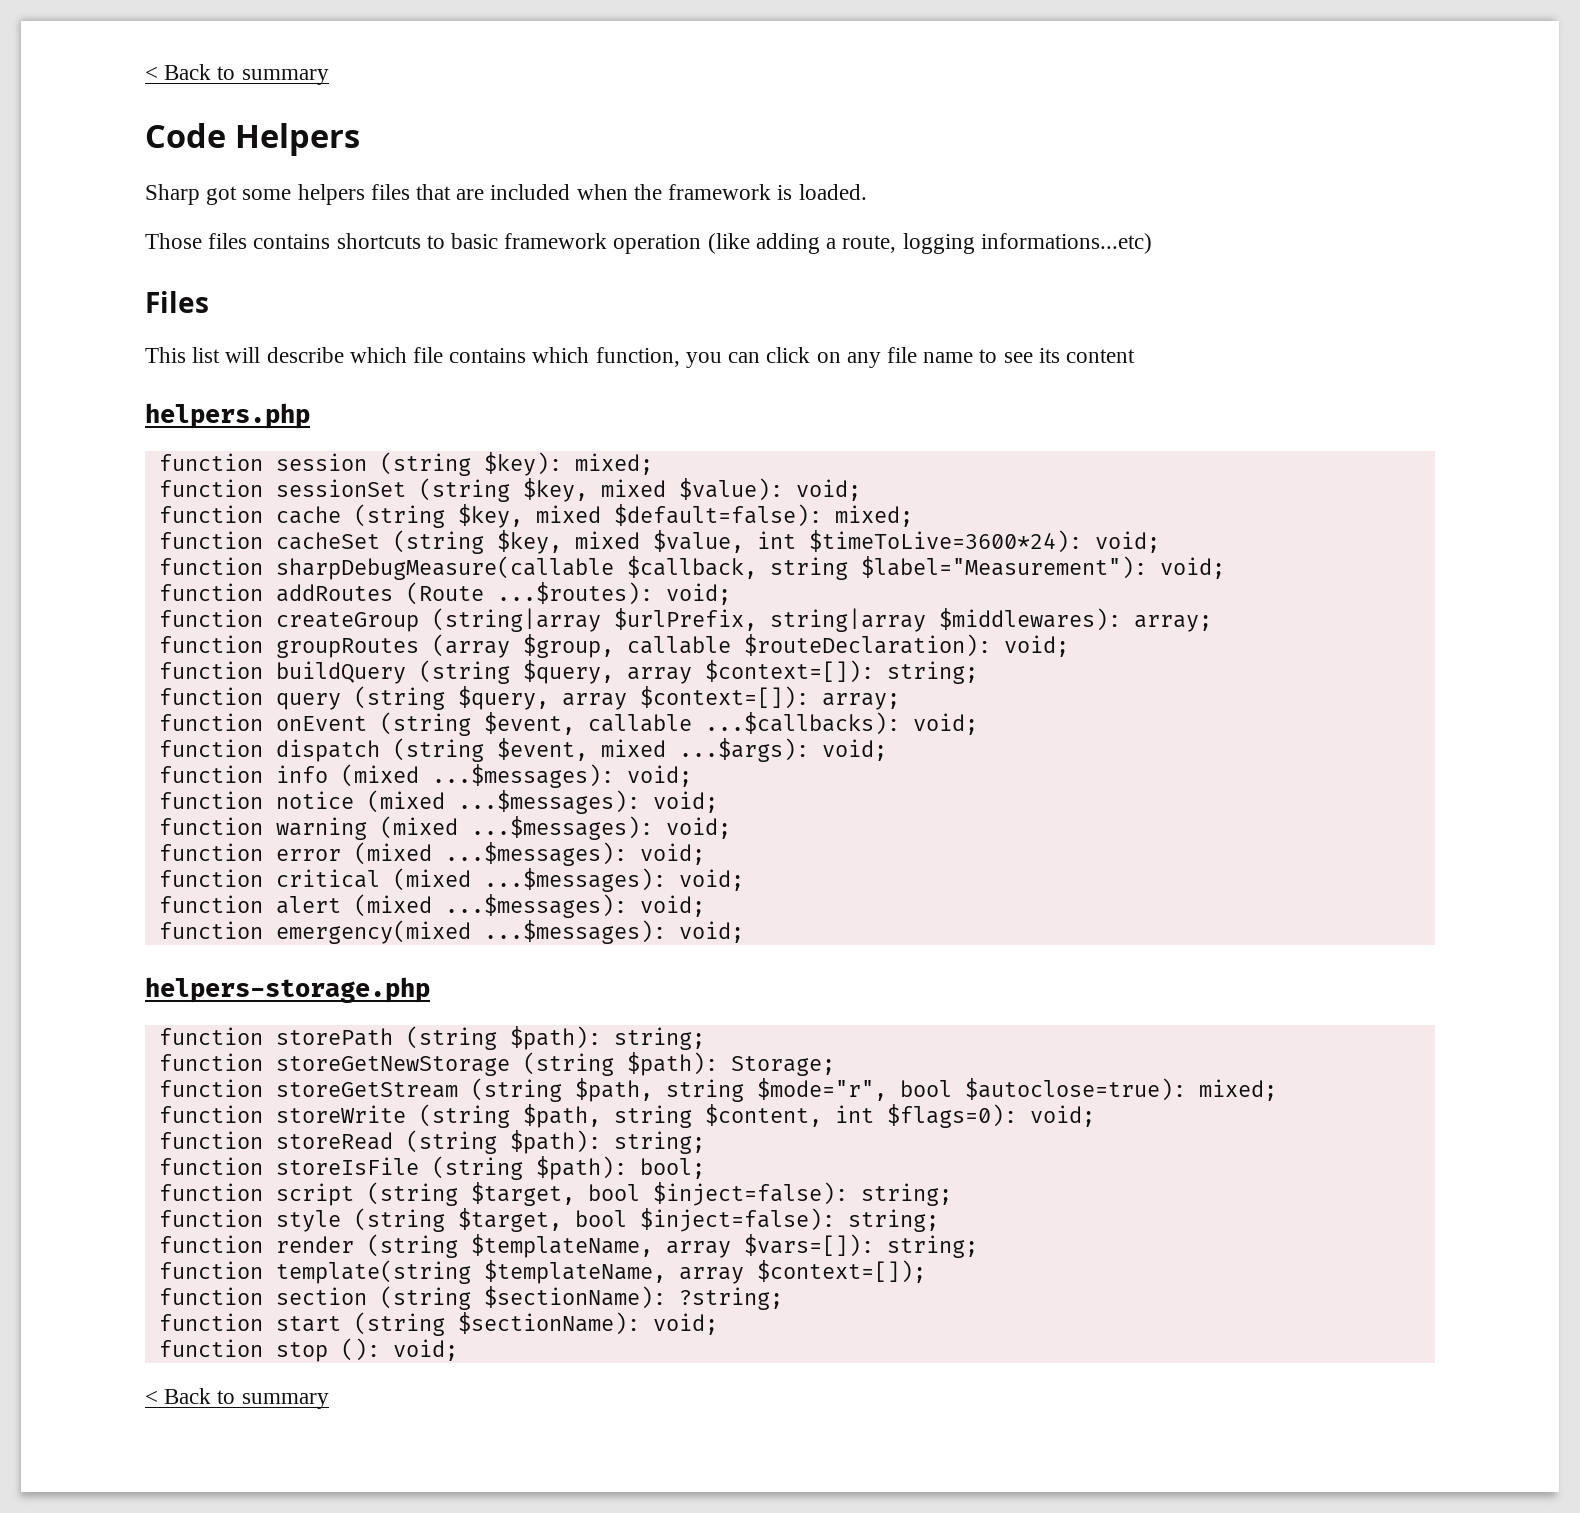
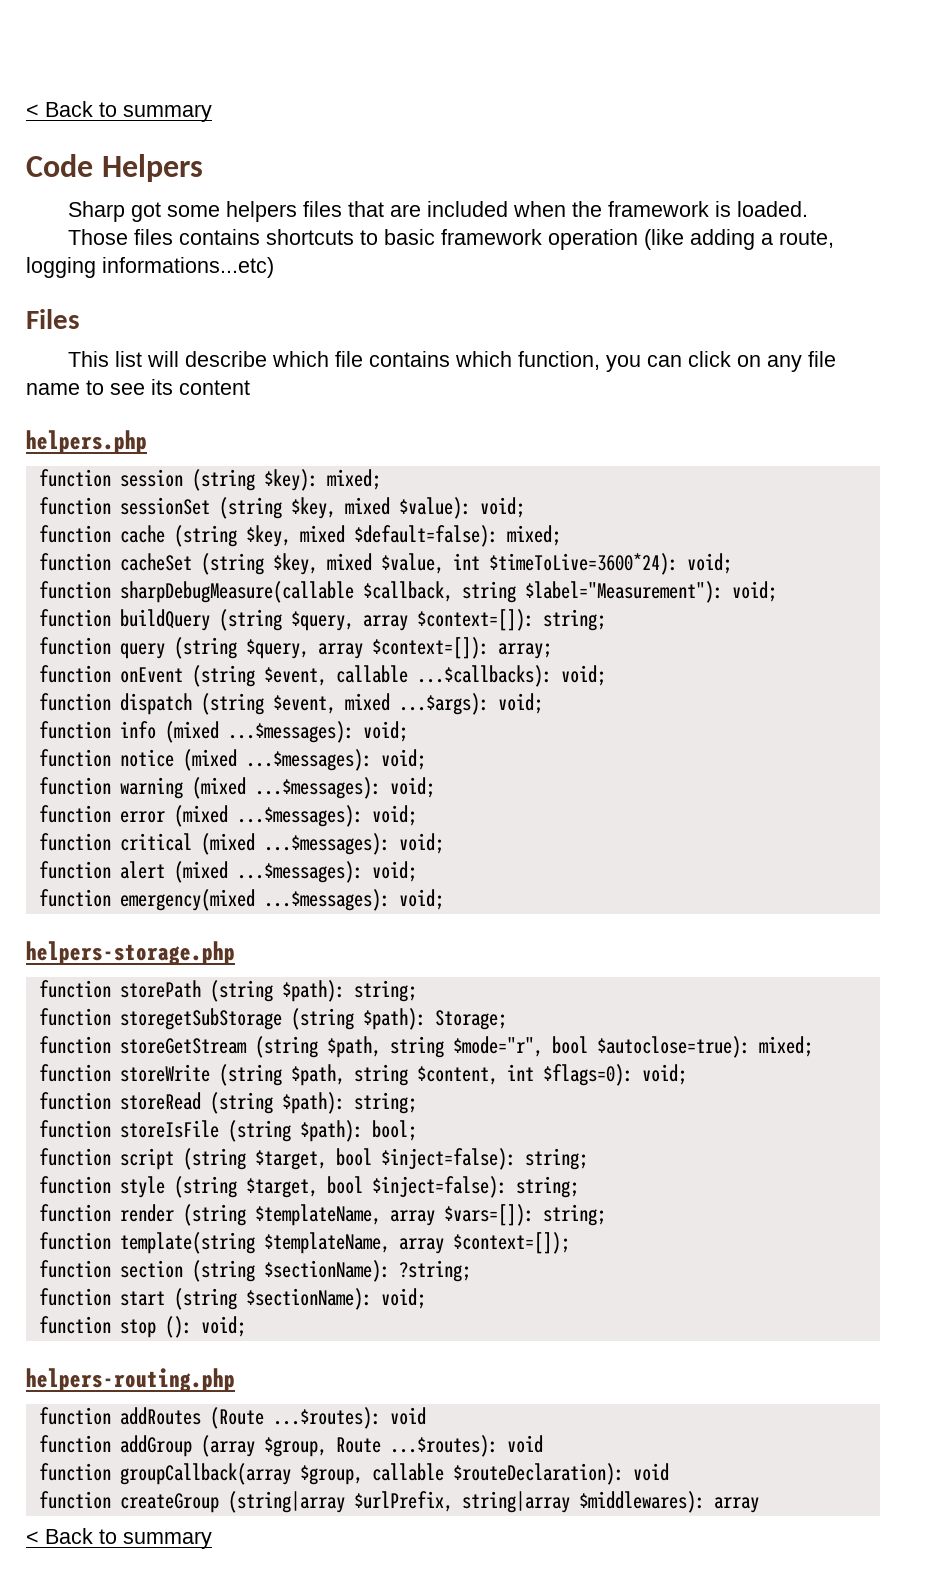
- function addRoutes (Route ...$routes): void;
- function createGroup (string|array $urlPrefix, string|array $middlewares): array;
- function groupRoutes (array $group, callable $routeDeclaration): void;
- function storeGetNewStorage (string $path): Storage;
+ function storegetSubStorage (string $path): Storage;
+ helpers-routing.php
+ function addRoutes (Route ...$routes): void
+ function addGroup (array $group, Route ...$routes): void
+ function groupCallback(array $group, callable $routeDeclaration): void
+ function createGroup (string|array $urlPrefix, string|array $middlewares): array

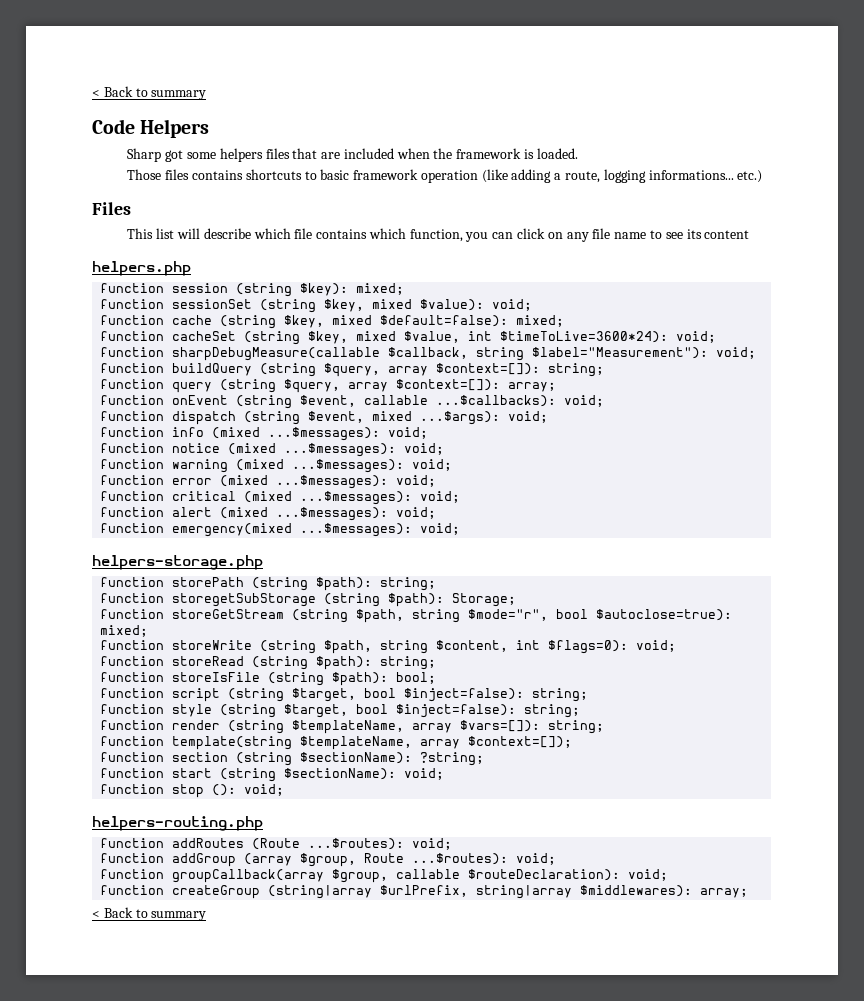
- Those files contains shortcuts to basic framework operation (like adding a route, logging informations...etc)
+ Those files contains shortcuts to basic framework operation (like adding a route, logging informations... etc.)
- function addRoutes (Route ...$routes): void
+ function addRoutes (Route ...$routes): void;
- function addGroup (array $group, Route ...$routes): void
+ function addGroup (array $group, Route ...$routes): void;
- function groupCallback(array $group, callable $routeDeclaration): void
+ function groupCallback(array $group, callable $routeDeclaration): void;
- function createGroup (string|array $urlPrefix, string|array $middlewares): array
+ function createGroup (string|array $urlPrefix, string|array $middlewares): array;

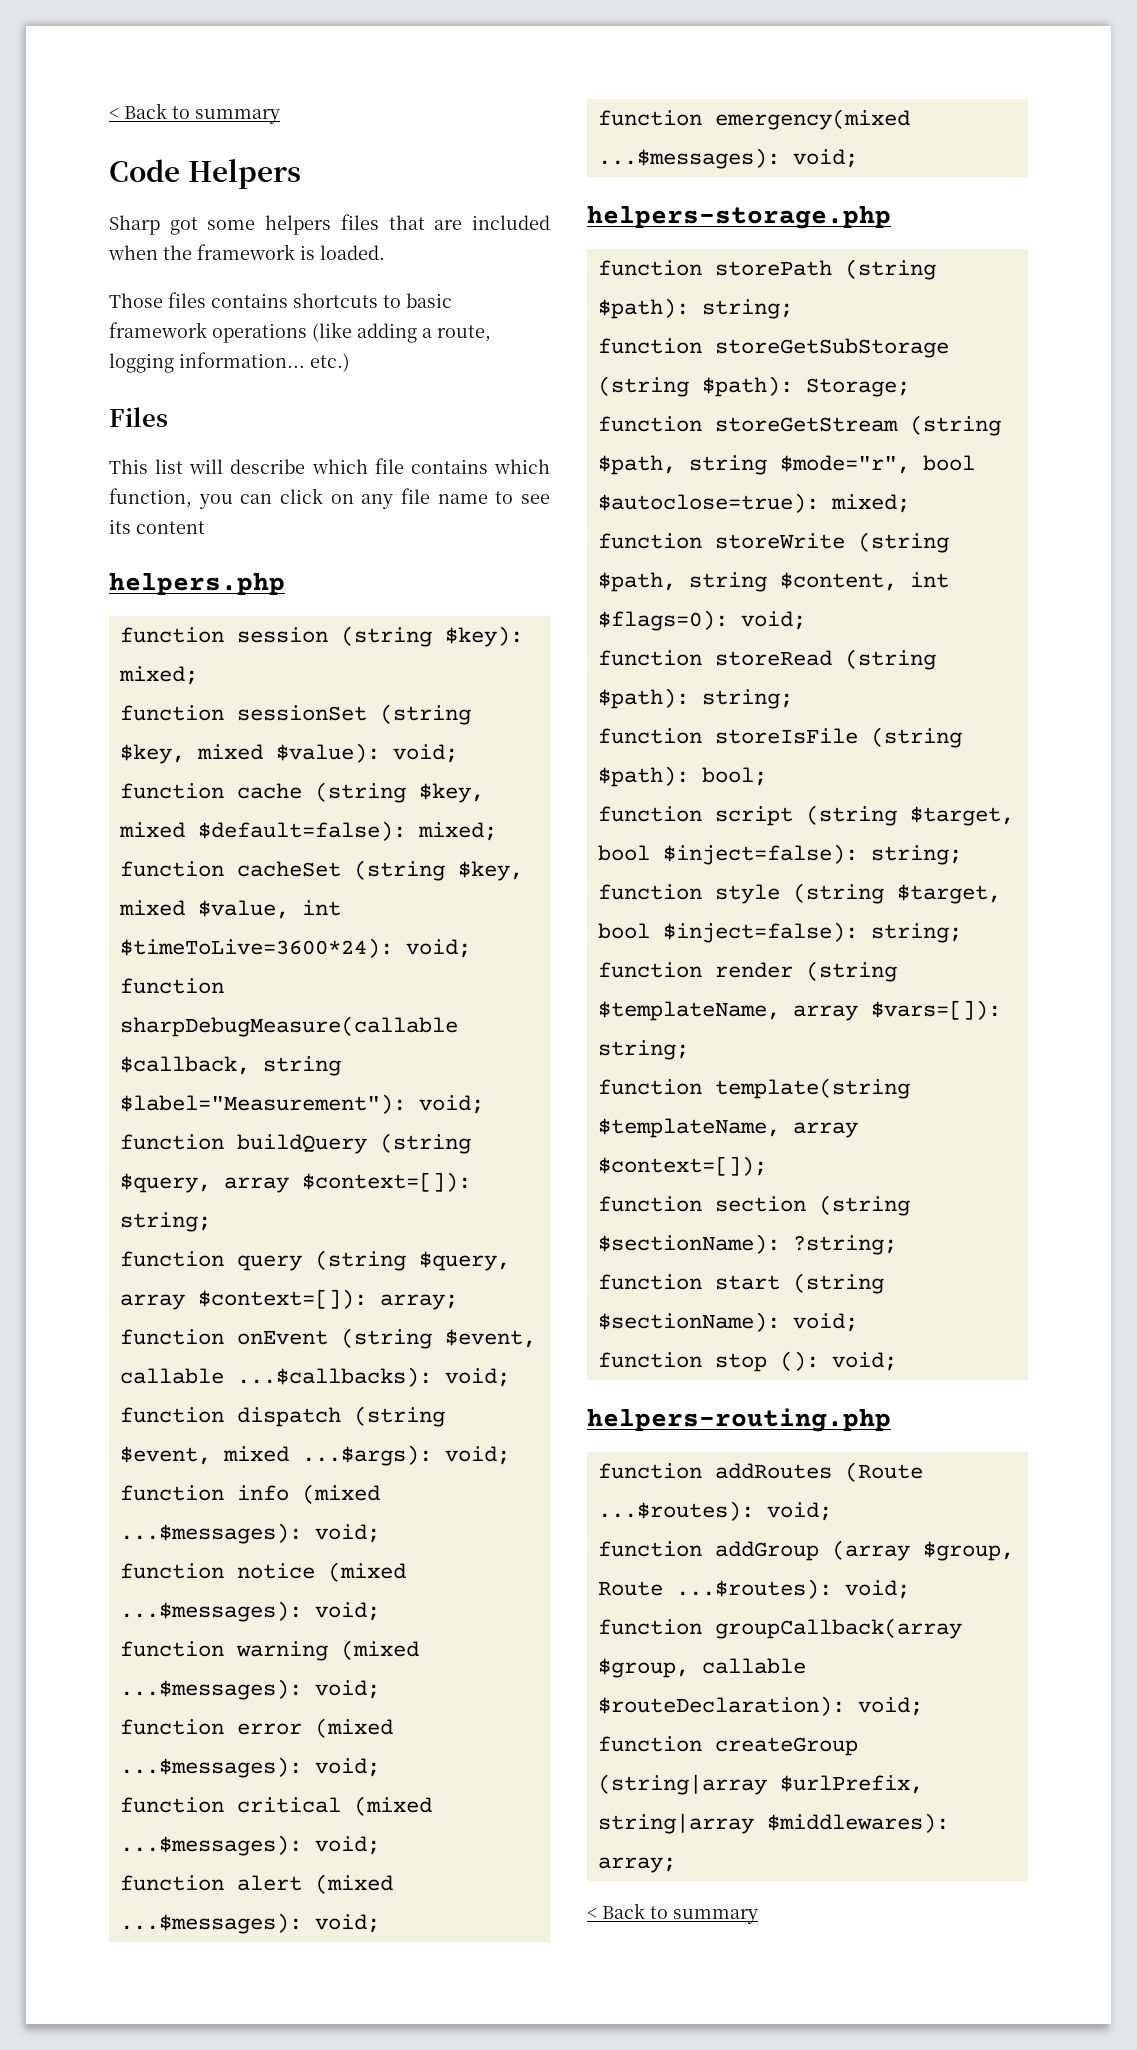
- Those files contains shortcuts to basic framework operation (like adding a route, logging informations... etc.)
+ Those files contains shortcuts to basic framework operations (like adding a route, logging information... etc.)
- function storegetSubStorage (string $path): Storage;
+ function storeGetSubStorage (string $path): Storage;

